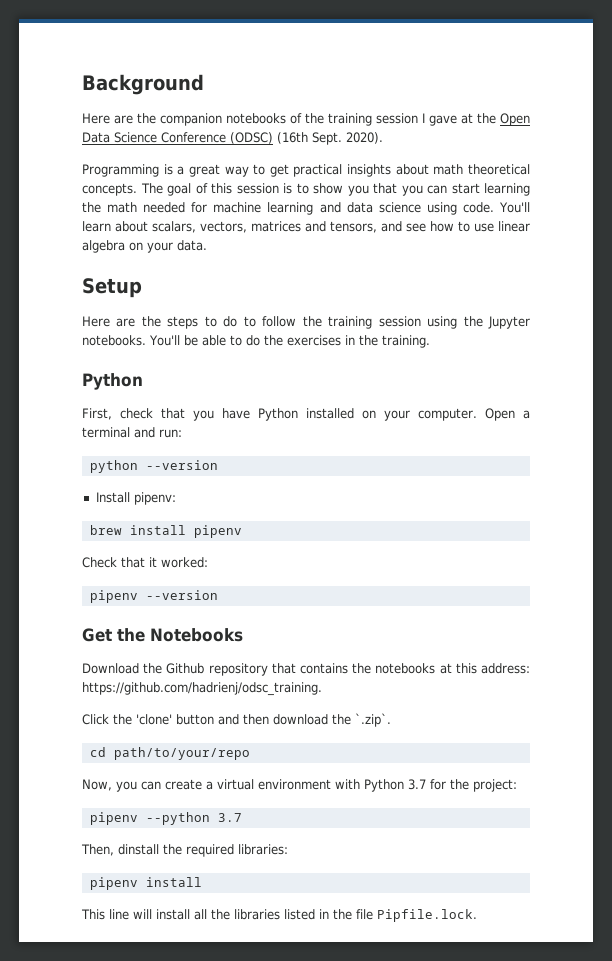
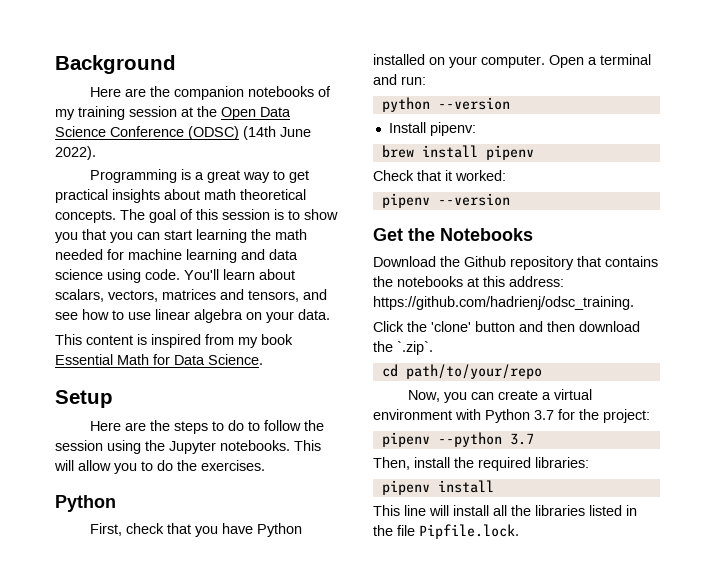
- Here are the companion notebooks of the training session I gave at the Open Data Science Conference (ODSC) (16th Sept. 2020).
+ Here are the companion notebooks of my training session at the Open Data Science Conference (ODSC) (14th June 2022).
+ This content is inspired from my book Essential Math for Data Science.
- Here are the steps to do to follow the training session using the Jupyter notebooks.
+ Here are the steps to do to follow the session using the Jupyter notebooks.
- You'll be able to do the exercises in the training.
+ This will allow you to do the exercises.
- Then, dinstall the required libraries:
+ Then, install the required libraries:

